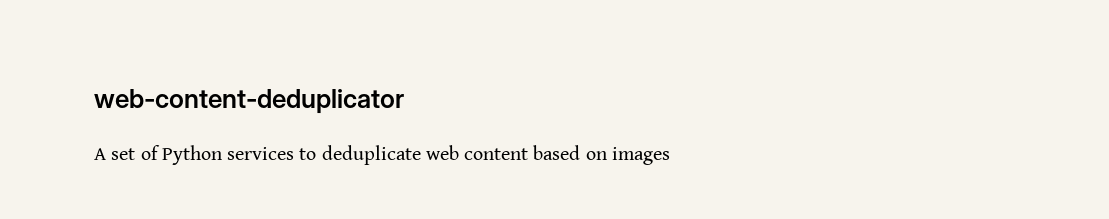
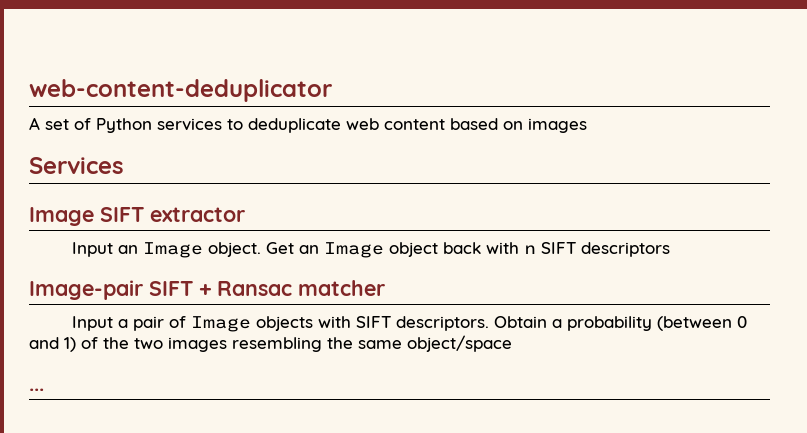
+ Services
+ Image SIFT extractor
+ Input an Image object. Get an Image object back with n SIFT descriptors
+ Image-pair SIFT + Ransac matcher
+ Input a pair of Image objects with SIFT descriptors. Obtain a probability (between 0 and 1) of the two images resembling the same object/space
+ ...

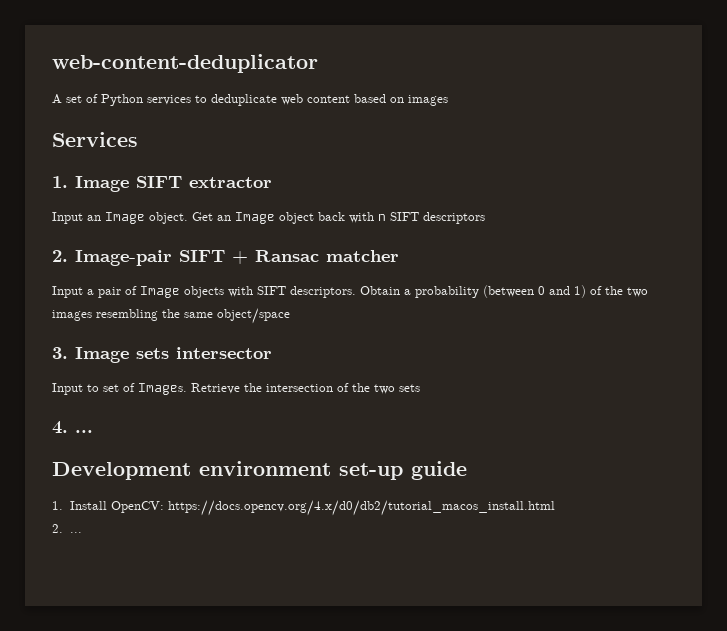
- Image SIFT extractor
+ 1. Image SIFT extractor
- Image-pair SIFT + Ransac matcher
+ 2. Image-pair SIFT + Ransac matcher
- ...
+ 3. Image sets intersector
+ Input to set of Images. Retrieve the intersection of the two sets
+ 4. ...
+ Development environment set-up guide
+ 1. Install OpenCV: https://docs.opencv.org/4.x/d0/db2/tutorial_macos_install.html
+ 2. ...

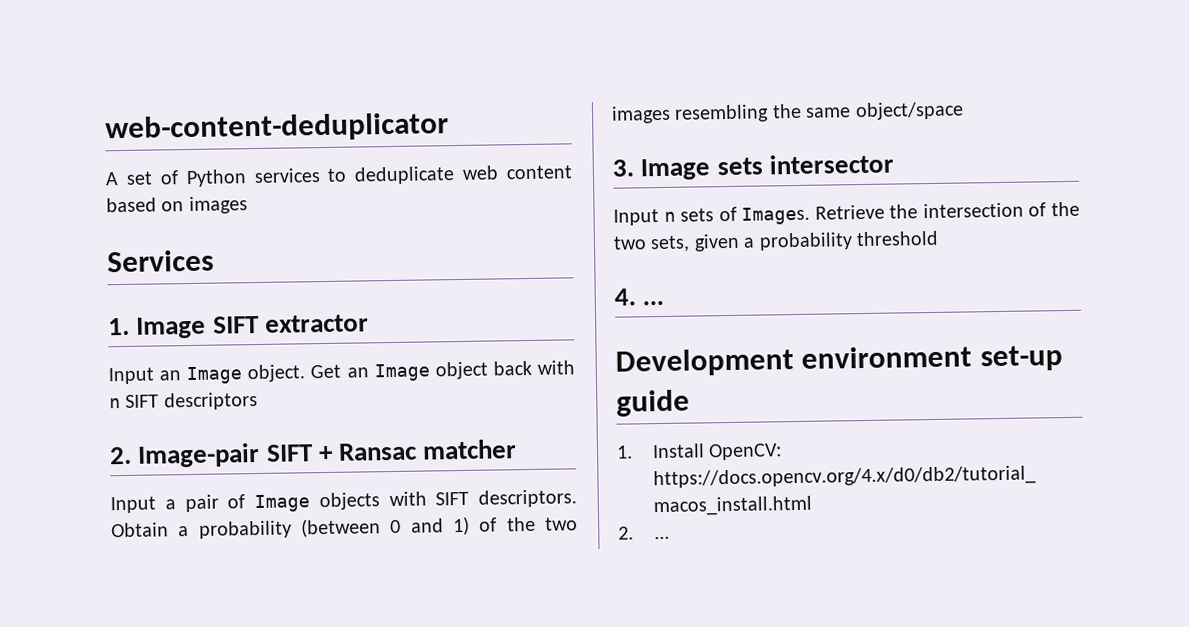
- Input to set of Images.
+ Input n sets of Images.
- Retrieve the intersection of the two sets
+ Retrieve the intersection of the two sets, given a probability threshold

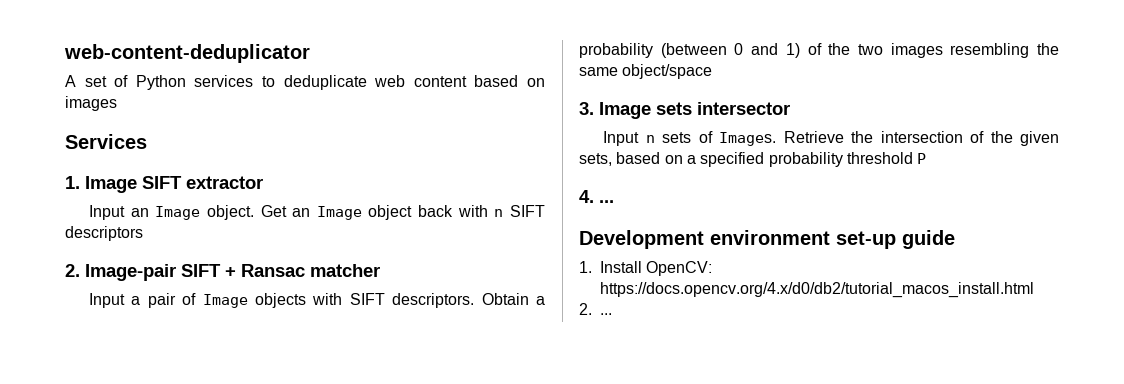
- Retrieve the intersection of the two sets, given a probability threshold
+ Retrieve the intersection of the given sets, based on a specified probability threshold P

